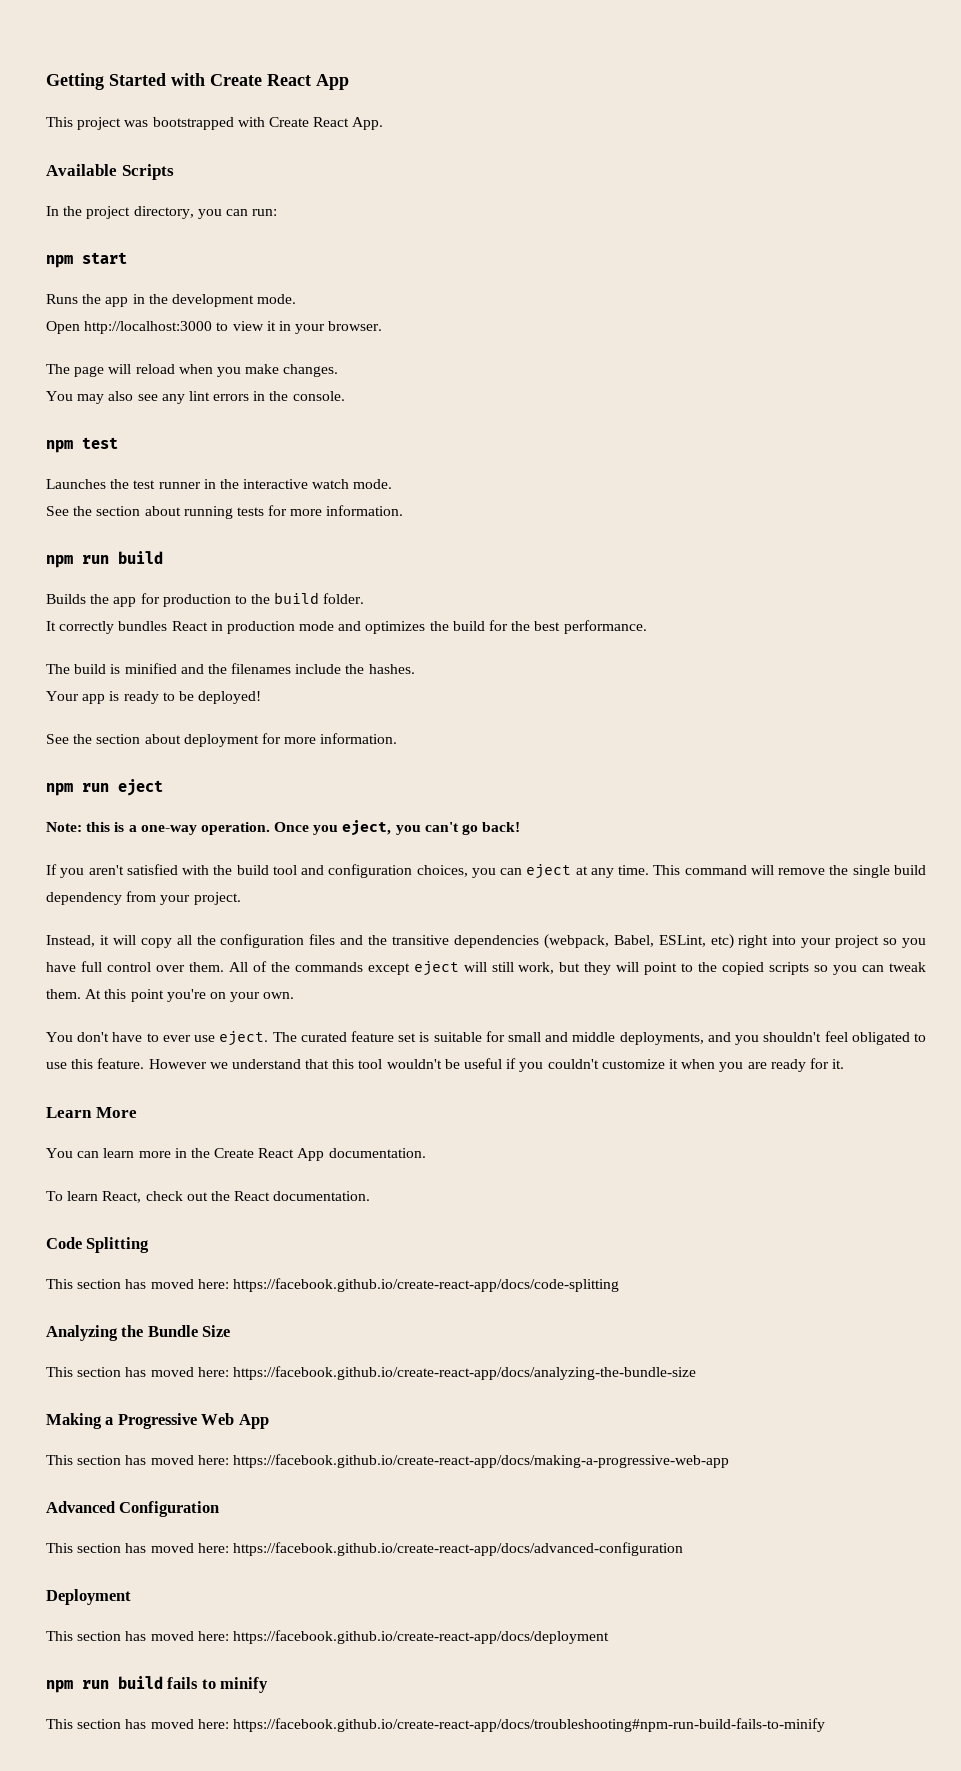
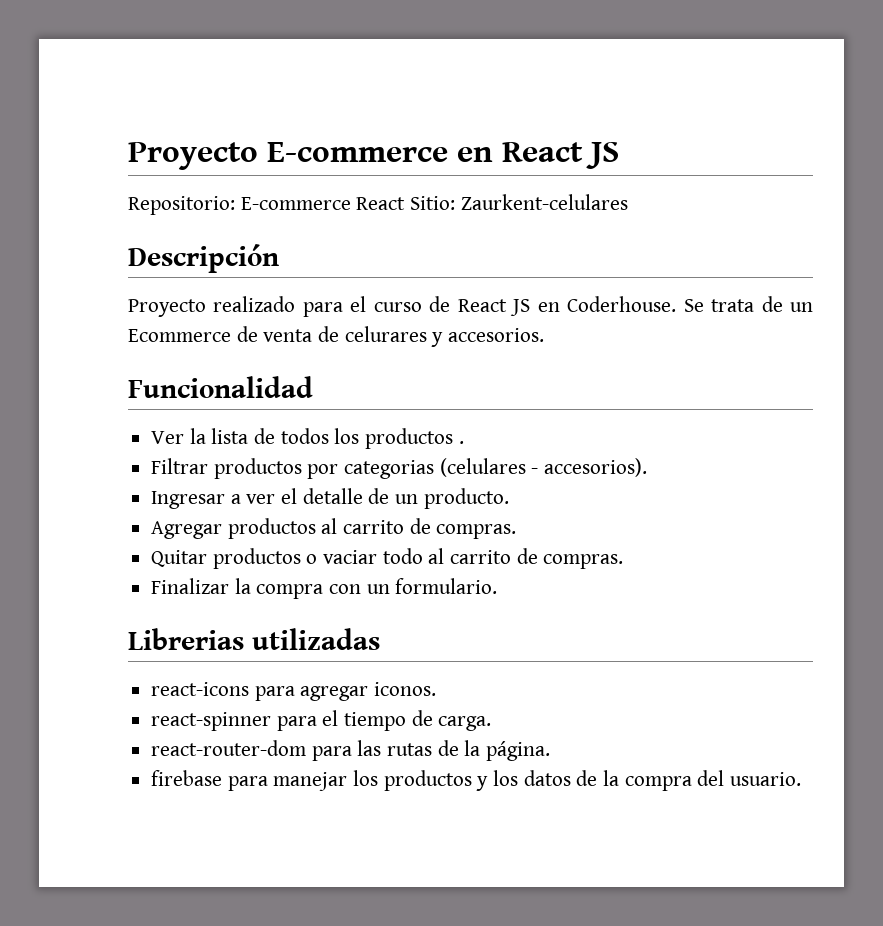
- Getting Started with Create React App
- This project was bootstrapped with Create React App.
- Available Scripts
- In the project directory, you can run:
- npm start
- Runs the app in the development mode.
- Open http://localhost:3000 to view it in your browser.
- The page will reload when you make changes.
- You may also see any lint errors in the console.
- npm test
- Launches the test runner in the interactive watch mode.
- See the section about running tests for more information.
- npm run build
- Builds the app for production to the build folder.
- It correctly bundles React in production mode and optimizes the build for the best performance.
- The build is minified and the filenames include the hashes.
- Your app is ready to be deployed!
- See the section about deployment for more information.
- npm run eject
- Note: this is a one-way operation. Once you eject, you can't go back!
- If you aren't satisfied with the build tool and configuration choices, you can eject at any time. This command will remove the single build dependency from your project.
- Instead, it will copy all the configuration files and the transitive dependencies (webpack, Babel, ESLint, etc) right into your project so you have full control over them. All of the commands except eject will still work, but they will point to the copied scripts so you can tweak them. At this point you're on your own.
- You don't have to ever use eject. The curated feature set is suitable for small and middle deployments, and you shouldn't feel obligated to use this feature. However we understand that this tool wouldn't be useful if you couldn't customize it when you are ready for it.
- Learn More
- You can learn more in the Create React App documentation.
- To learn React, check out the React documentation.
- Code Splitting
- This section has moved here: https://facebook.github.io/create-react-app/docs/code-splitting
- Analyzing the Bundle Size
- This section has moved here: https://facebook.github.io/create-react-app/docs/analyzing-the-bundle-size
- Making a Progressive Web App
- This section has moved here: https://facebook.github.io/create-react-app/docs/making-a-progressive-web-app
- Advanced Configuration
- This section has moved here: https://facebook.github.io/create-react-app/docs/advanced-configuration
- Deployment
- This section has moved here: https://facebook.github.io/create-react-app/docs/deployment
- npm run build fails to minify
- This section has moved here: https://facebook.github.io/create-react-app/docs/troubleshooting#npm-run-build-fails-to-minify
+ Proyecto E-commerce en React JS
+ Repositorio: E-commerce React Sitio: Zaurkent-celulares
+ Descripción
+ Proyecto realizado para el curso de React JS en Coderhouse. Se trata de un Ecommerce de venta de celurares y accesorios.
+ Funcionalidad
+ Ver la lista de todos los productos .
+ Filtrar productos por categorias (celulares - accesorios).
+ Ingresar a ver el detalle de un producto.
+ Agregar productos al carrito de compras.
+ Quitar productos o vaciar todo al carrito de compras.
+ Finalizar la compra con un formulario.
+ Librerias utilizadas
+ react-icons para agregar iconos.
+ react-spinner para el tiempo de carga.
+ react-router-dom para las rutas de la página.
+ firebase para manejar los productos y los datos de la compra del usuario.

